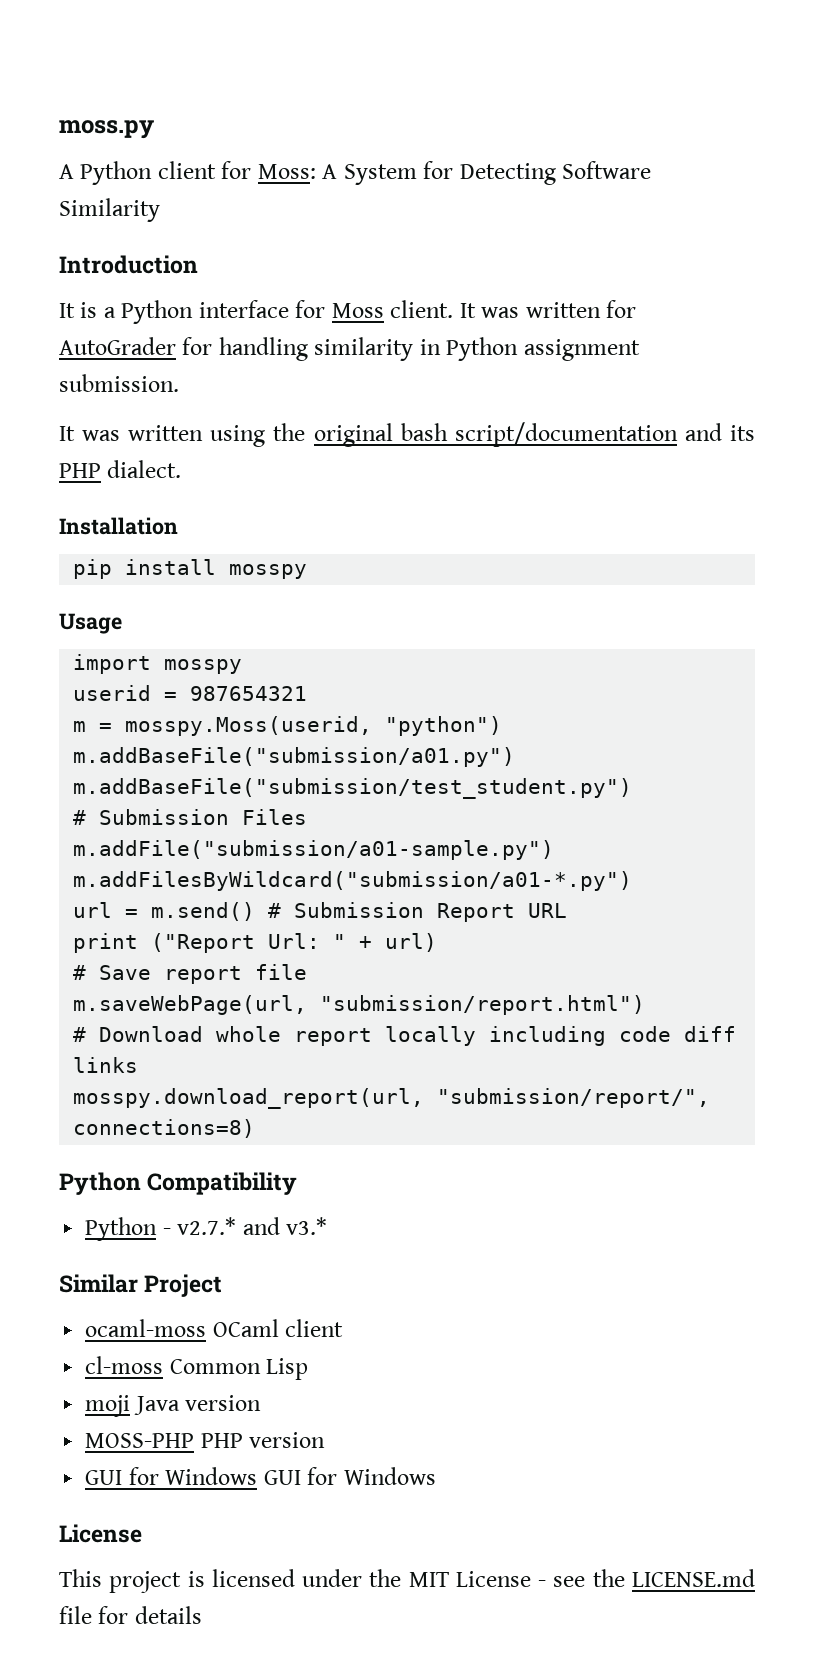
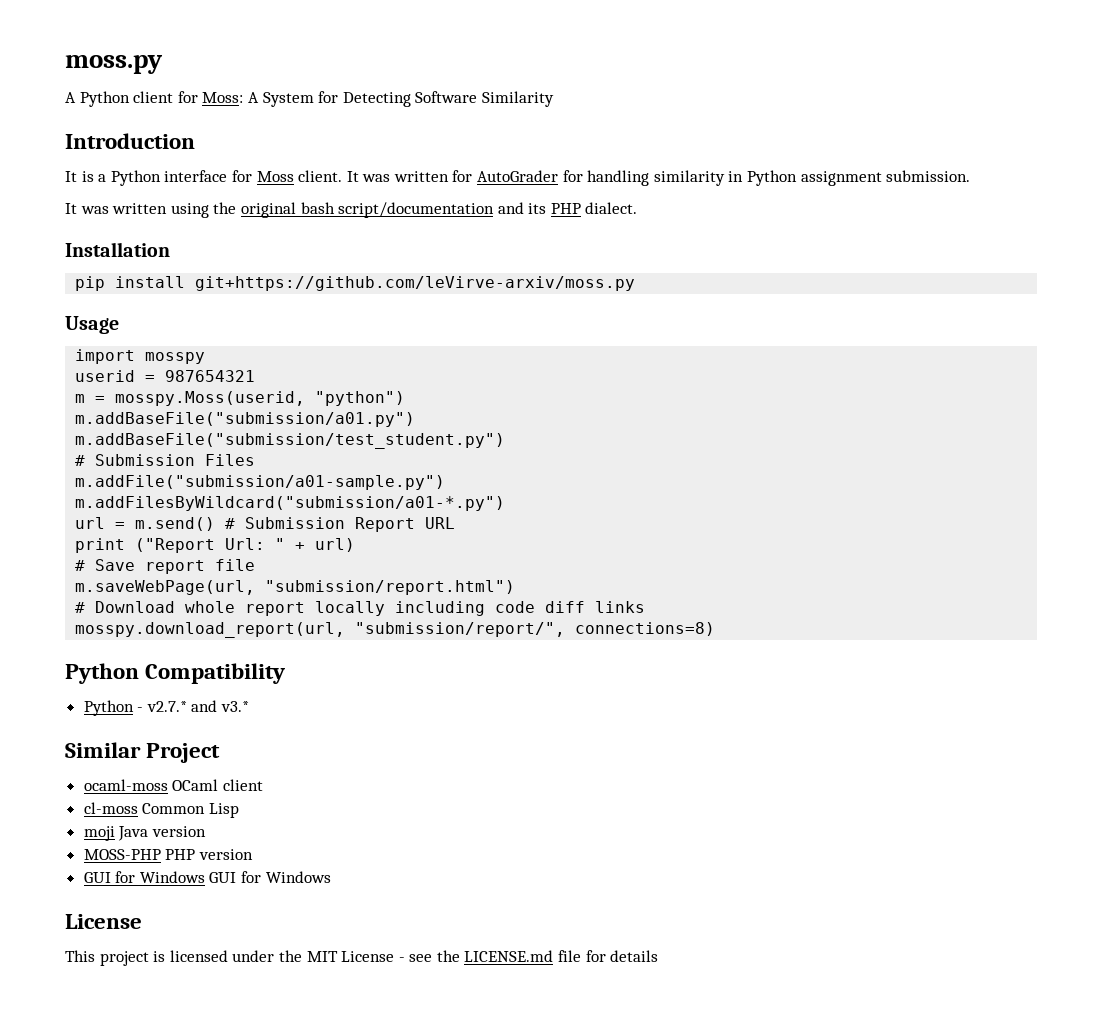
- pip install mosspy
+ pip install git+https://github.com/leVirve-arxiv/moss.py

